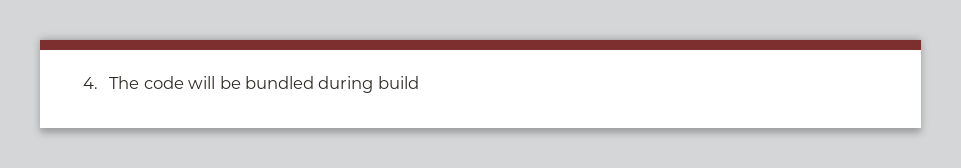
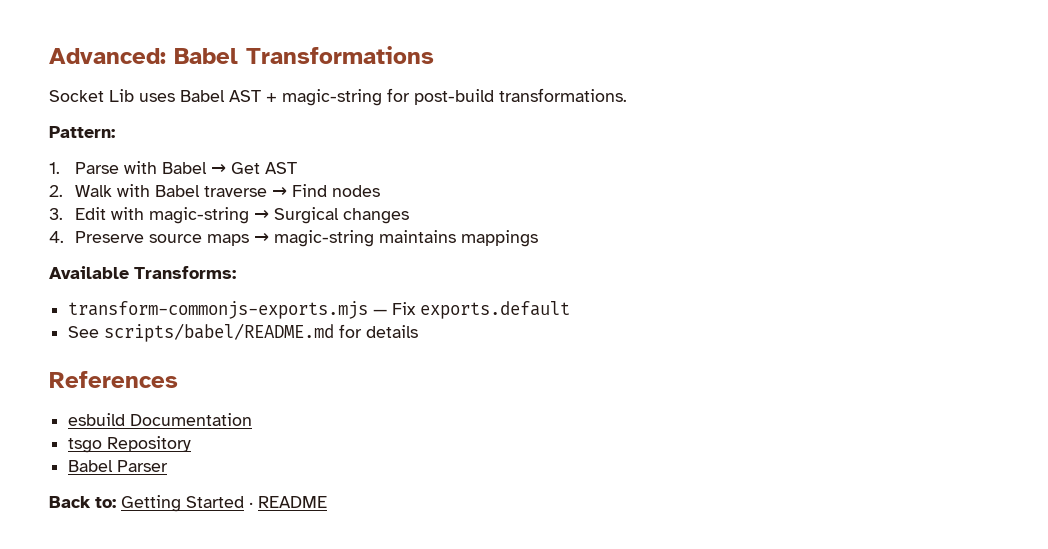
- 4. The code will be bundled during build
+ Advanced: Babel Transformations
+ Socket Lib uses Babel AST + magic-string for post-build transformations.
+ Pattern:
+ 1. Parse with Babel → Get AST
+ 2. Walk with Babel traverse → Find nodes
+ 3. Edit with magic-string → Surgical changes
+ 4. Preserve source maps → magic-string maintains mappings
+ Available Transforms:
+ transform-commonjs-exports.mjs — Fix exports.default
+ See scripts/babel/README.md for details
+ References
+ esbuild Documentation
+ tsgo Repository
+ Babel Parser
+ Back to: Getting Started · README

